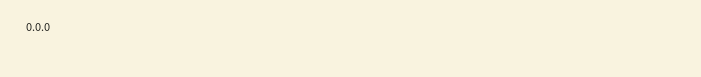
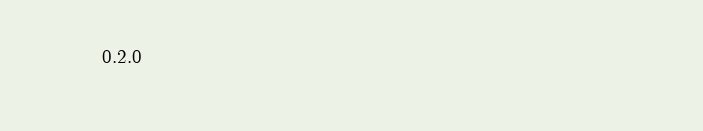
- 0.0.0
+ 0.2.0

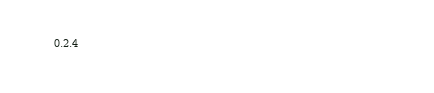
- 0.2.0
+ 0.2.4

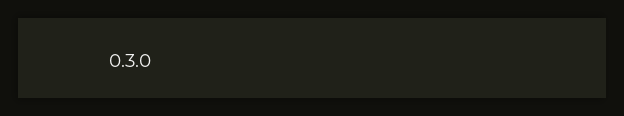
- 0.2.4
+ 0.3.0

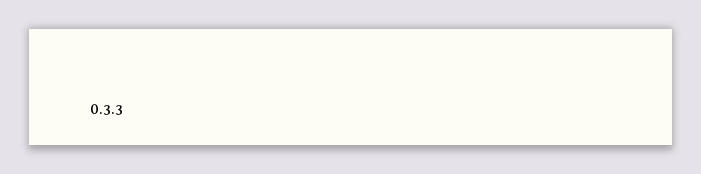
- 0.3.0
+ 0.3.3

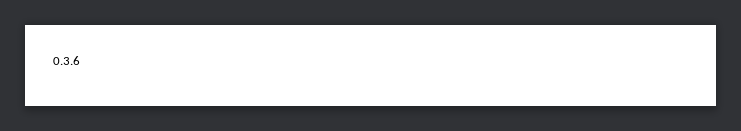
- 0.3.3
+ 0.3.6

